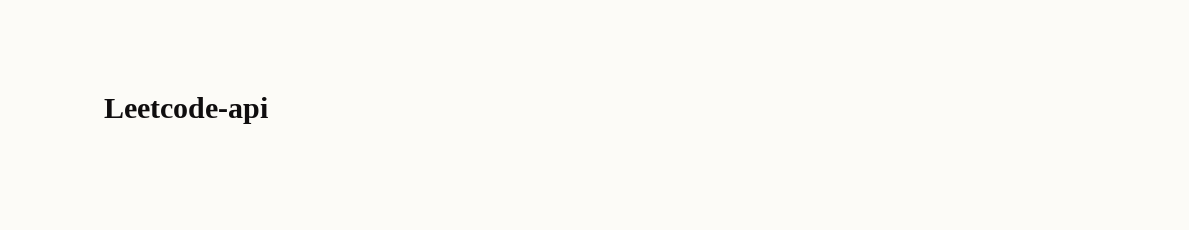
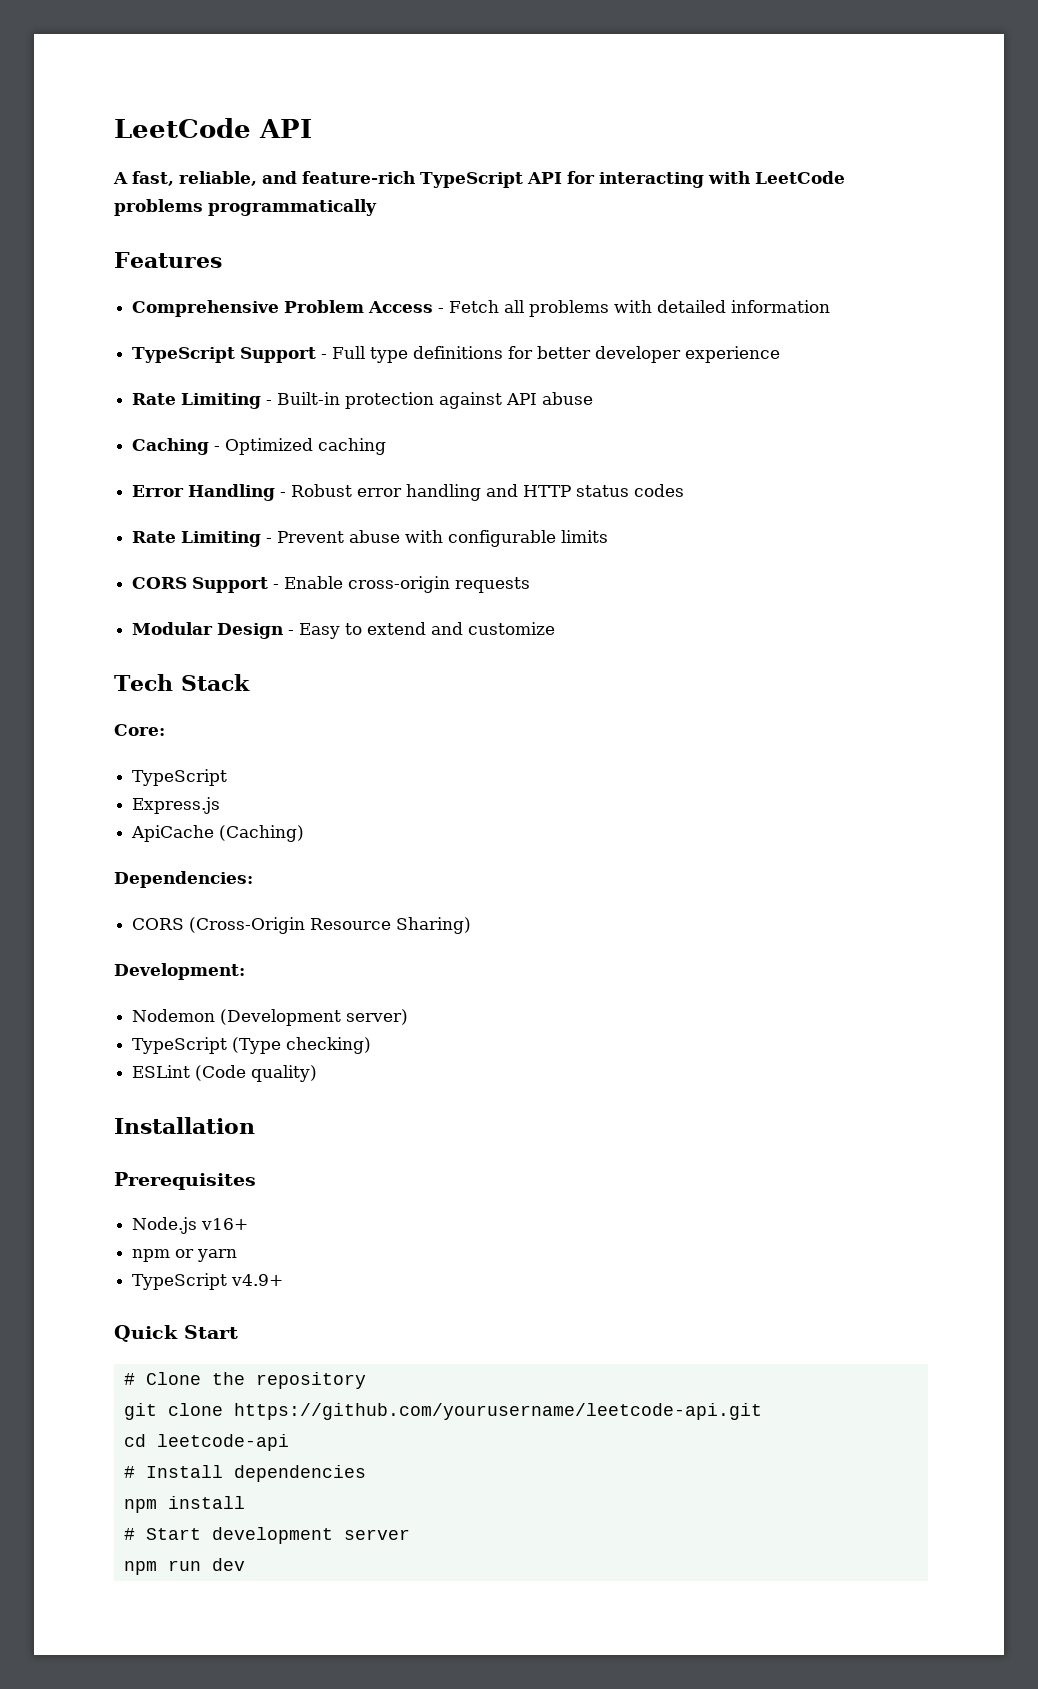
- Leetcode-api
+ LeetCode API
+ A fast, reliable, and feature-rich TypeScript API for interacting with LeetCode problems programmatically
+ Features
+ Comprehensive Problem Access - Fetch all problems with detailed information
+ TypeScript Support - Full type definitions for better developer experience
+ Rate Limiting - Built-in protection against API abuse
+ Caching - Optimized caching
+ Error Handling - Robust error handling and HTTP status codes
+ Rate Limiting - Prevent abuse with configurable limits
+ CORS Support - Enable cross-origin requests
+ Modular Design - Easy to extend and customize
+ Tech Stack
+ Core:
+ TypeScript
+ Express.js
+ ApiCache (Caching)
+ Dependencies:
+ CORS (Cross-Origin Resource Sharing)
+ Development:
+ Nodemon (Development server)
+ TypeScript (Type checking)
+ ESLint (Code quality)
+ Installation
+ Prerequisites
+ Node.js v16+
+ npm or yarn
+ TypeScript v4.9+
+ Quick Start
+ # Clone the repository
+ git clone https://github.com/yourusername/leetcode-api.git
+ cd leetcode-api
+ # Install dependencies
+ npm install
+ # Start development server
+ npm run dev

